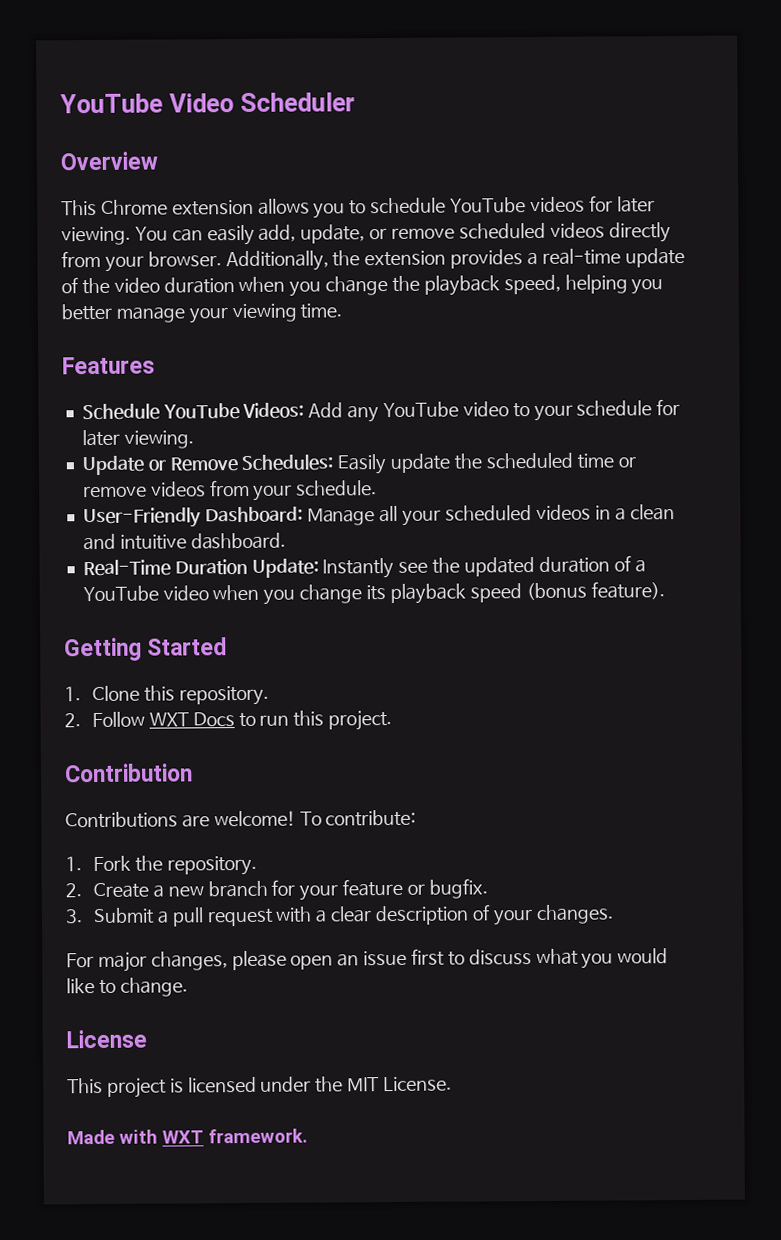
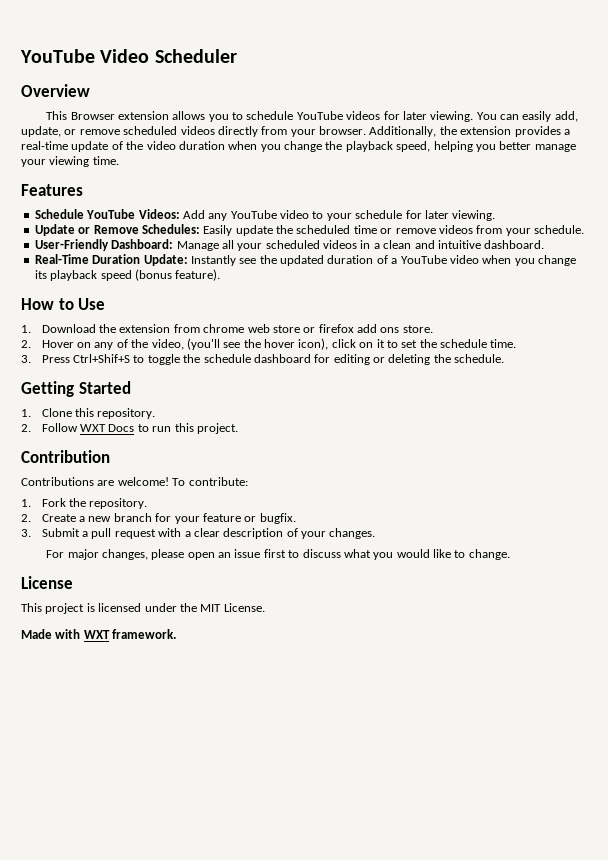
- This Chrome extension allows you to schedule YouTube videos for later viewing.
+ This Browser extension allows you to schedule YouTube videos for later viewing.
+ How to Use
+ 1. Download the extension from chrome web store or firefox add ons store.
+ 2. Hover on any of the video, (you'll see the hover icon), click on it to set the schedule time.
+ 3. Press Ctrl+Shif+S to toggle the schedule dashboard for editing or deleting the schedule.

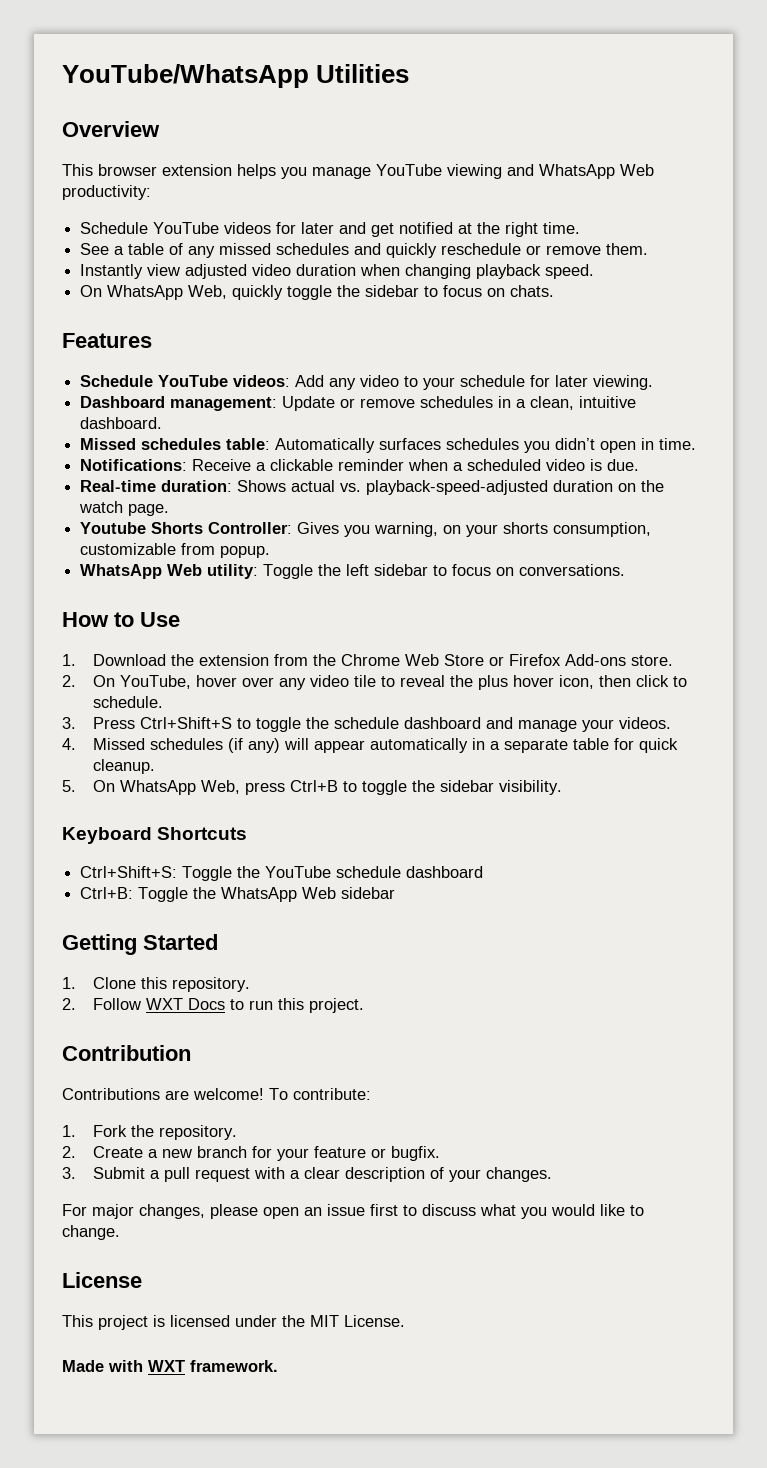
- YouTube Video Scheduler
+ YouTube/WhatsApp Utilities
- This Browser extension allows you to schedule YouTube videos for later viewing. You can easily add, update, or remove scheduled videos directly from your browser. Additionally, the extension provides a real-time update of the video duration when you change the playback speed, helping you better manage your viewing time.
+ This browser extension helps you manage YouTube viewing and WhatsApp Web productivity:
+ Schedule YouTube videos for later and get notified at the right time.
+ See a table of any missed schedules and quickly reschedule or remove them.
+ Instantly view adjusted video duration when changing playback speed.
+ On WhatsApp Web, quickly toggle the sidebar to focus on chats.
- Schedule YouTube Videos: Add any YouTube video to your schedule for later viewing.
+ Schedule YouTube videos: Add any video to your schedule for later viewing.
- Update or Remove Schedules: Easily update the scheduled time or remove videos from your schedule.
- User-Friendly Dashboard: Manage all your scheduled videos in a clean and intuitive dashboard.
- Real-Time Duration Update: Instantly see the updated duration of a YouTube video when you change its playback speed (bonus feature).
+ Dashboard management: Update or remove schedules in a clean, intuitive dashboard.
+ Missed schedules table: Automatically surfaces schedules you didn’t open in time.
+ Notifications: Receive a clickable reminder when a scheduled video is due.
+ Real-time duration: Shows actual vs. playback-speed-adjusted duration on the watch page.
+ Youtube Shorts Controller: Gives you warning, on your shorts consumption, customizable from popup.
+ WhatsApp Web utility: Toggle the left sidebar to focus on conversations.
- 1. Download the extension from chrome web store or firefox add ons store.
- 2. Hover on any of the video, (you'll see the hover icon), click on it to set the schedule time.
+ 1. Download the extension from the Chrome Web Store or Firefox Add-ons store.
+ 2. On YouTube, hover over any video tile to reveal the plus hover icon, then click to schedule.
- 3. Press Ctrl+Shif+S to toggle the schedule dashboard for editing or deleting the schedule.
+ 3. Press Ctrl+Shift+S to toggle the schedule dashboard and manage your videos.
+ 4. Missed schedules (if any) will appear automatically in a separate table for quick cleanup.
+ 5. On WhatsApp Web, press Ctrl+B to toggle the sidebar visibility.
+ Keyboard Shortcuts
+ Ctrl+Shift+S: Toggle the YouTube schedule dashboard
+ Ctrl+B: Toggle the WhatsApp Web sidebar

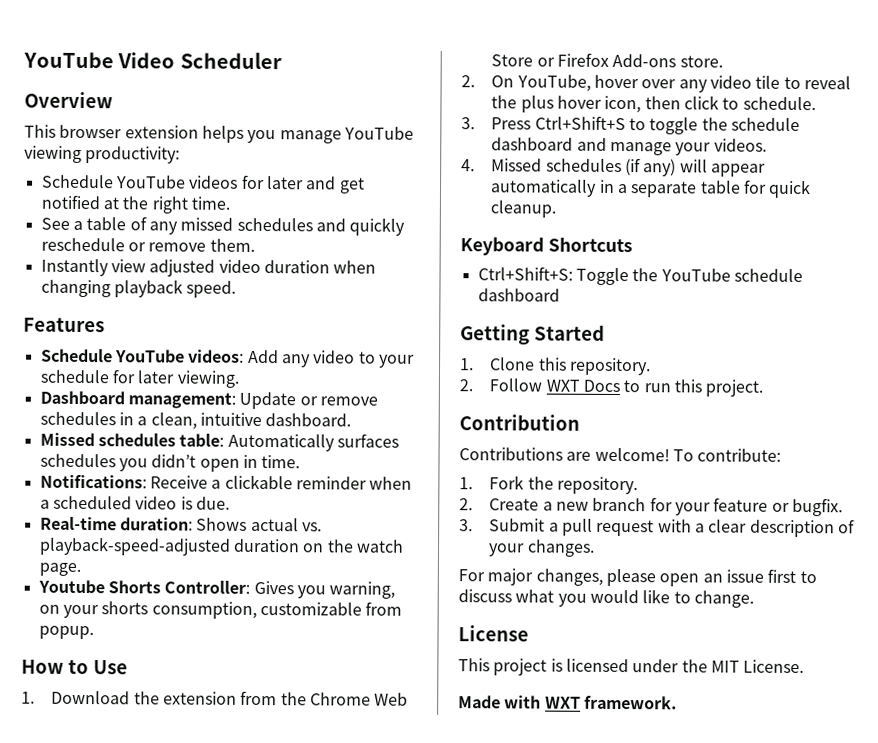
- YouTube/WhatsApp Utilities
+ YouTube Video Scheduler
- This browser extension helps you manage YouTube viewing and WhatsApp Web productivity:
+ This browser extension helps you manage YouTube viewing productivity:
- On WhatsApp Web, quickly toggle the sidebar to focus on chats.
- WhatsApp Web utility: Toggle the left sidebar to focus on conversations.
- 5. On WhatsApp Web, press Ctrl+B to toggle the sidebar visibility.
- Ctrl+B: Toggle the WhatsApp Web sidebar

